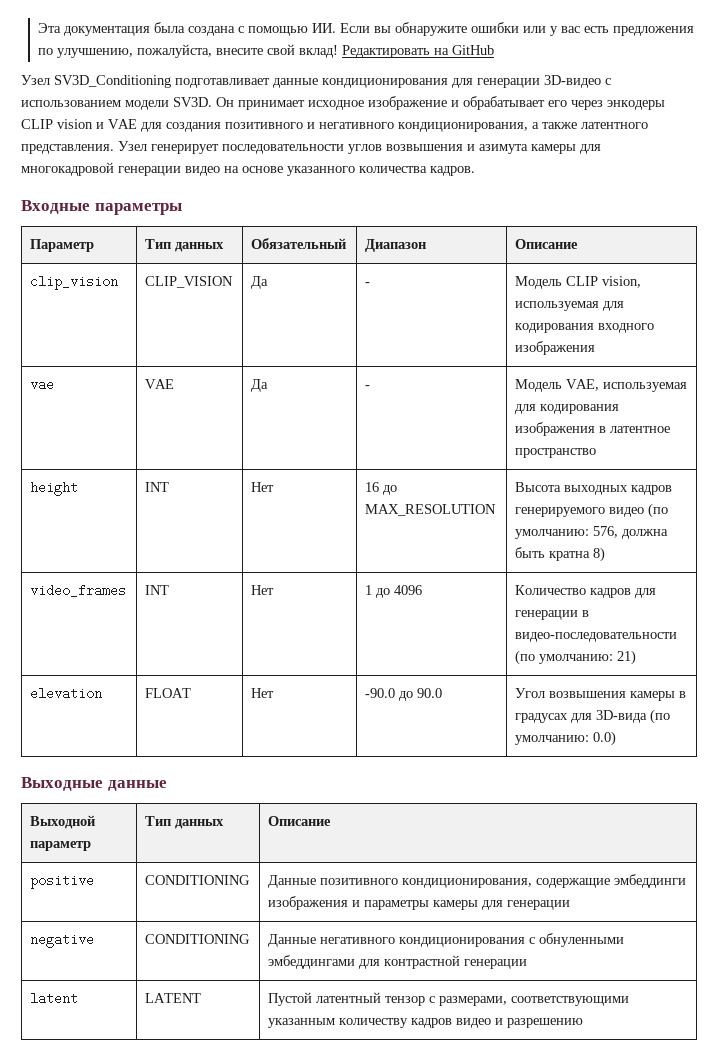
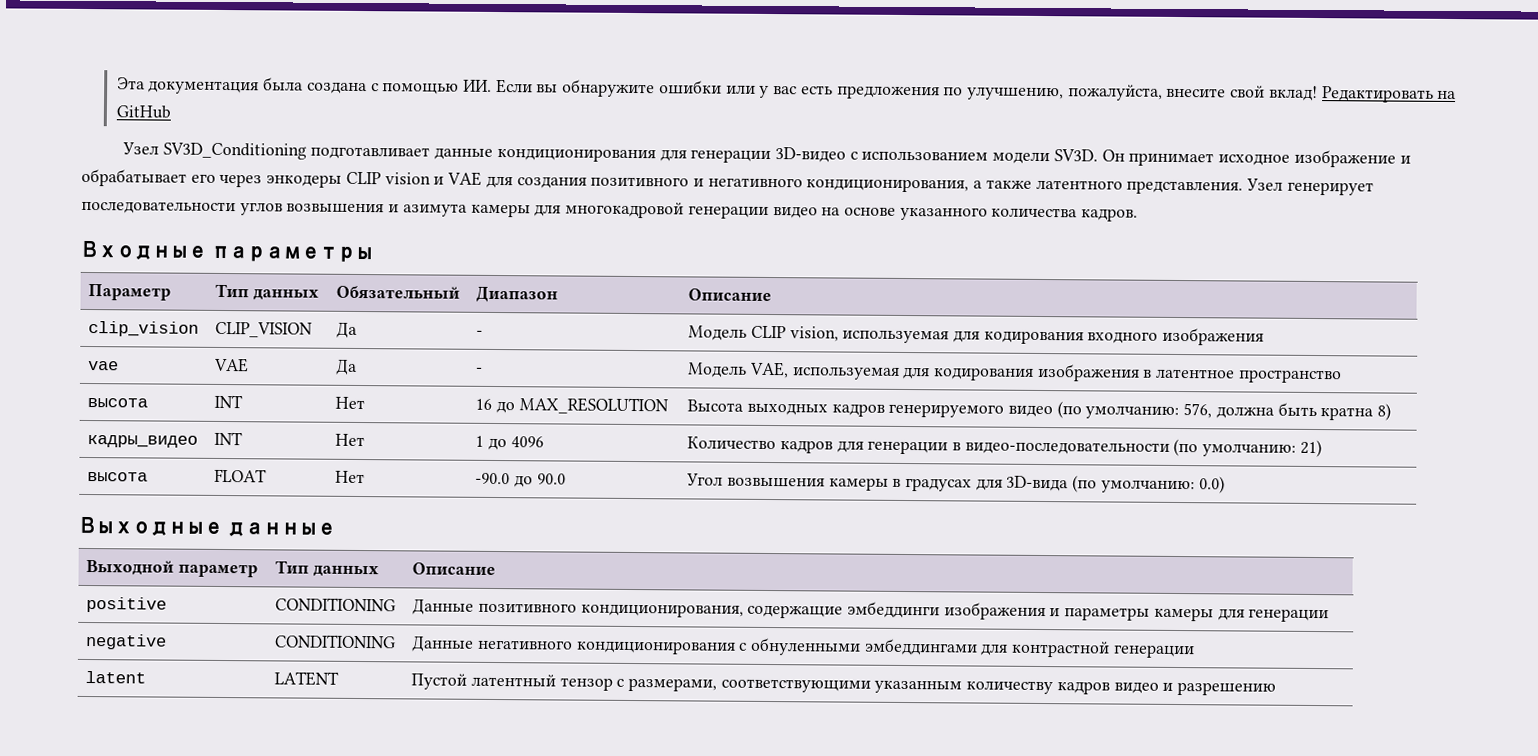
- height | INT | Нет | 16 до MAX_RESOLUTION | Высота выходных кадров генерируемого видео (по умолчанию: 576, должна быть кратна 8)
+ высота | INT | Нет | 16 до MAX_RESOLUTION | Высота выходных кадров генерируемого видео (по умолчанию: 576, должна быть кратна 8)
- video_frames | INT | Нет | 1 до 4096 | Количество кадров для генерации в видео-последовательности (по умолчанию: 21)
+ кадры_видео | INT | Нет | 1 до 4096 | Количество кадров для генерации в видео-последовательности (по умолчанию: 21)
- elevation | FLOAT | Нет | -90.0 до 90.0 | Угол возвышения камеры в градусах для 3D-вида (по умолчанию: 0.0)
+ высота | FLOAT | Нет | -90.0 до 90.0 | Угол возвышения камеры в градусах для 3D-вида (по умолчанию: 0.0)

